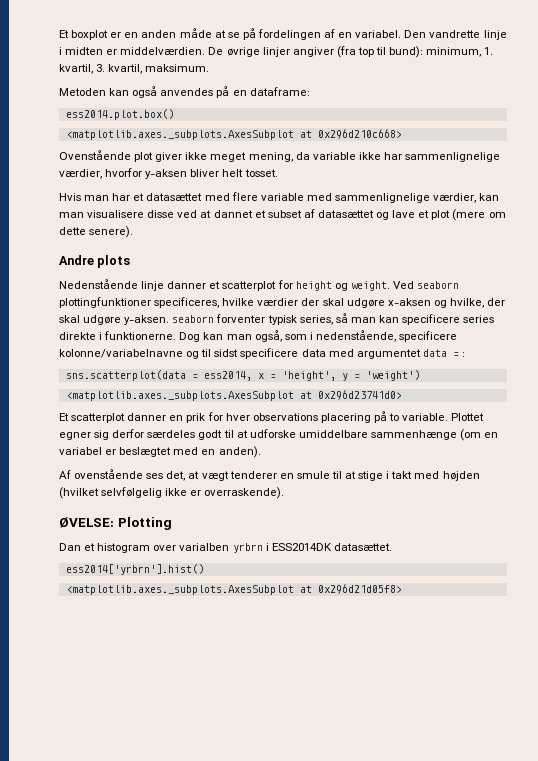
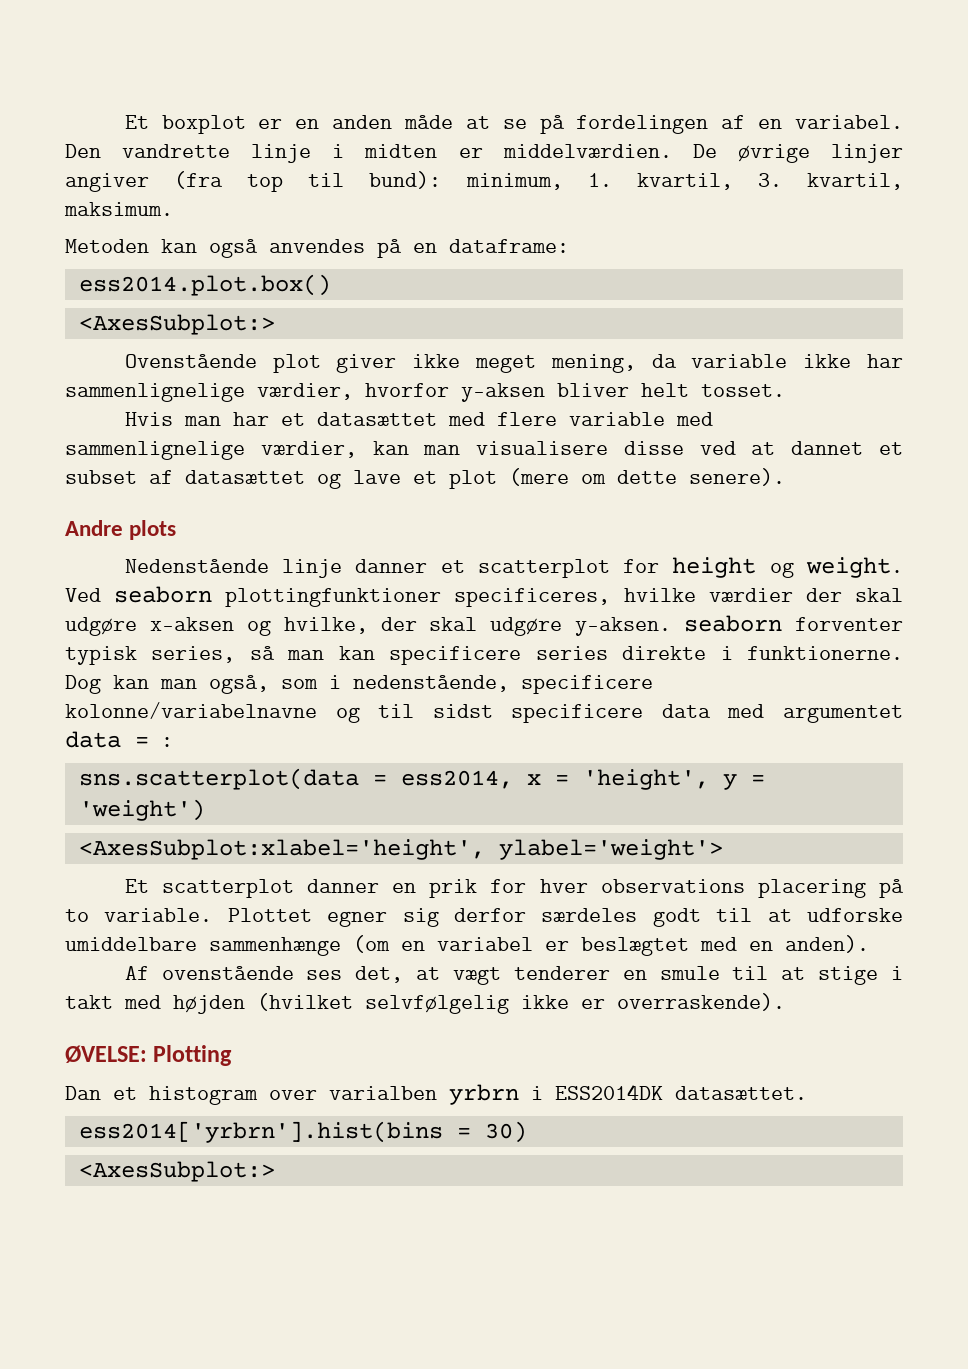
  ess2014.plot.box()
- <matplotlib.axes._subplots.AxesSubplot at 0x296d210c668>
+ <AxesSubplot:>
- <matplotlib.axes._subplots.AxesSubplot at 0x296d23741d0>
+ <AxesSubplot:xlabel='height', ylabel='weight'>
- ess2014['yrbrn'].hist()
- <matplotlib.axes._subplots.AxesSubplot at 0x296d21d05f8>
+ ess2014['yrbrn'].hist(bins = 30)
+ <AxesSubplot:>

